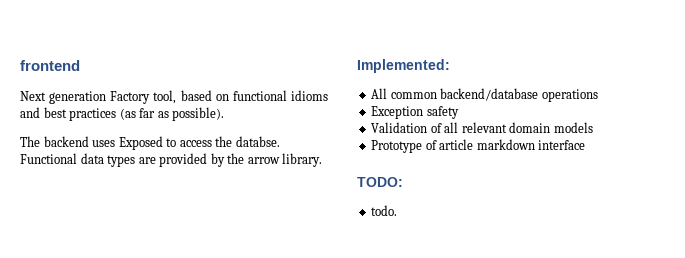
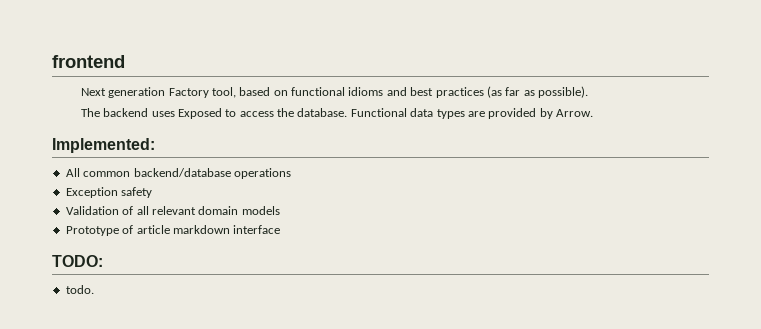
- The backend uses Exposed to access the databse.
+ The backend uses Exposed to access the database.
- Functional data types are provided by the arrow library.
+ Functional data types are provided by Arrow.

